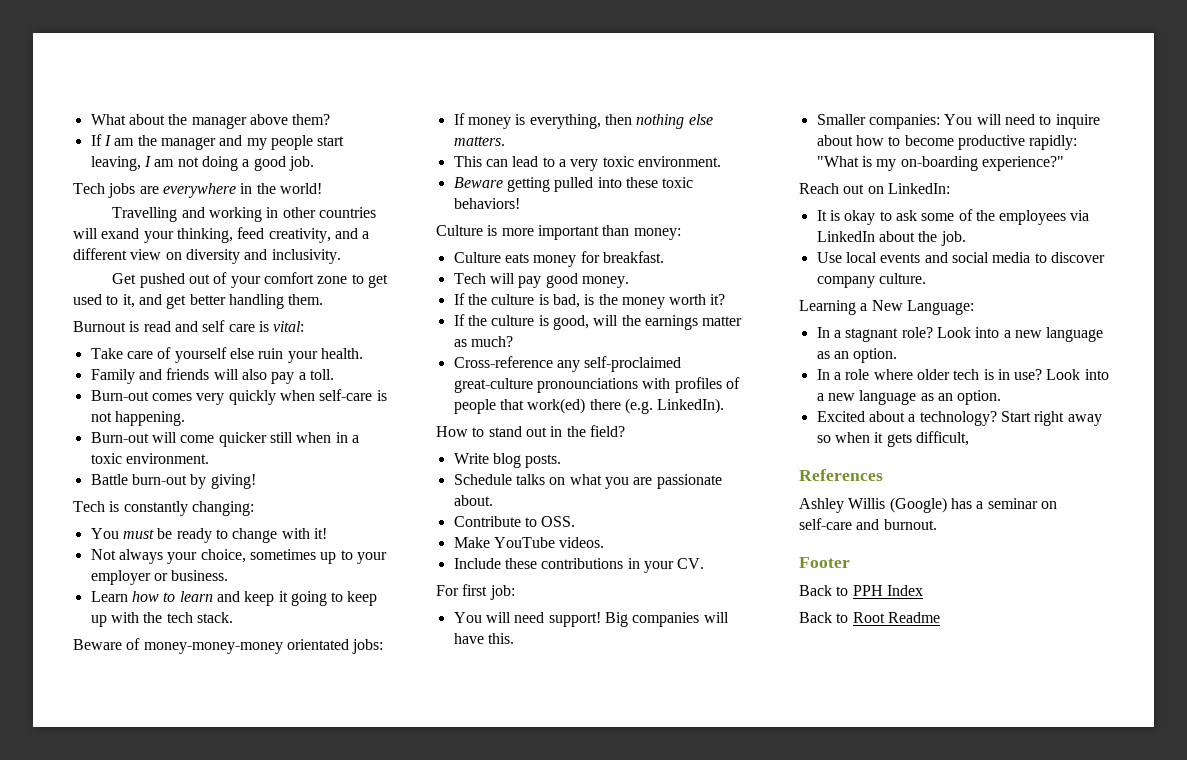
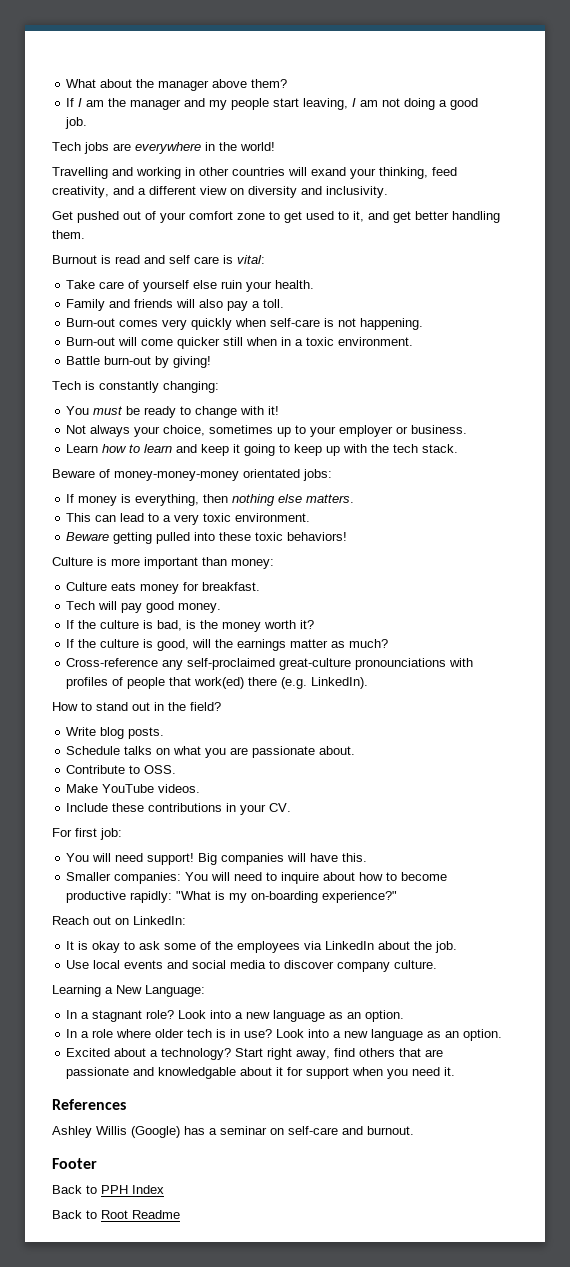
- Start right away so when it gets difficult,
+ Start right away, find others that are passionate and knowledgable about it for support when you need it.

